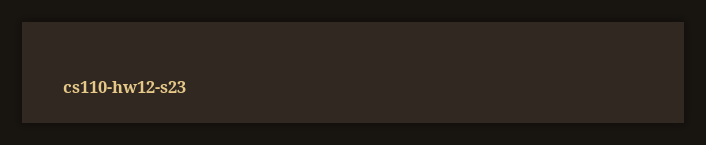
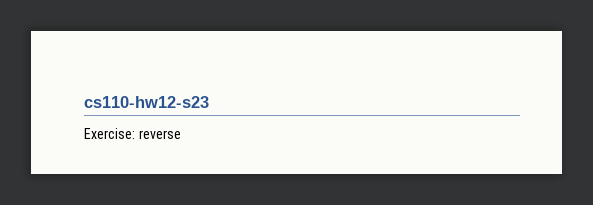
+ Exercise: reverse

